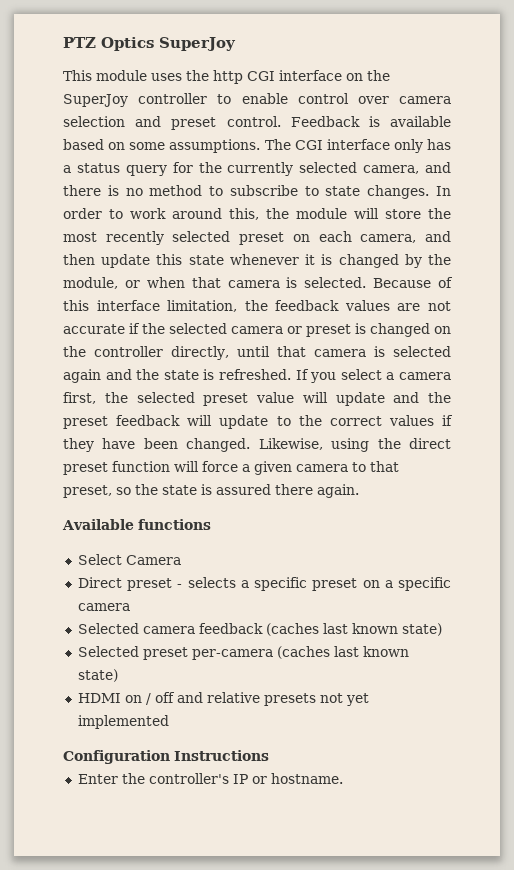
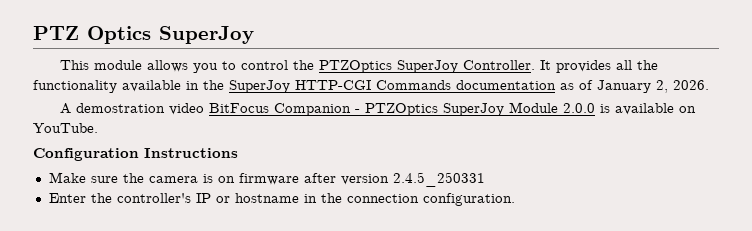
- This module uses the http CGI interface on the SuperJoy controller to enable control over camera selection and preset control. Feedback is available based on some assumptions. The CGI interface only has a status query for the currently selected camera, and there is no method to subscribe to state changes. In order to work around this, the module will store the most recently selected preset on each camera, and then update this state whenever it is changed by the module, or when that camera is selected. Because of this interface limitation, the feedback values are not accurate if the selected camera or preset is changed on the controller directly, until that camera is selected again and the state is refreshed. If you select a camera first, the selected preset value will update and the preset feedback will update to the correct values if they have been changed. Likewise, using the direct preset function will force a given camera to that preset, so the state is assured there again.
- Available functions
- Select Camera
- Direct preset - selects a specific preset on a specific camera
- Selected camera feedback (caches last known state)
- Selected preset per-camera (caches last known state)
- HDMI on / off and relative presets not yet implemented
+ This module allows you to control the PTZOptics SuperJoy Controller. It provides all the functionality available in the SuperJoy HTTP-CGI Commands documentation as of January 2, 2026.
+ A demostration video BitFocus Companion - PTZOptics SuperJoy Module 2.0.0 is available on YouTube.
  Configuration Instructions
+ Make sure the camera is on firmware after version 2.4.5_250331
- Enter the controller's IP or hostname.
+ Enter the controller's IP or hostname in the connection configuration.

